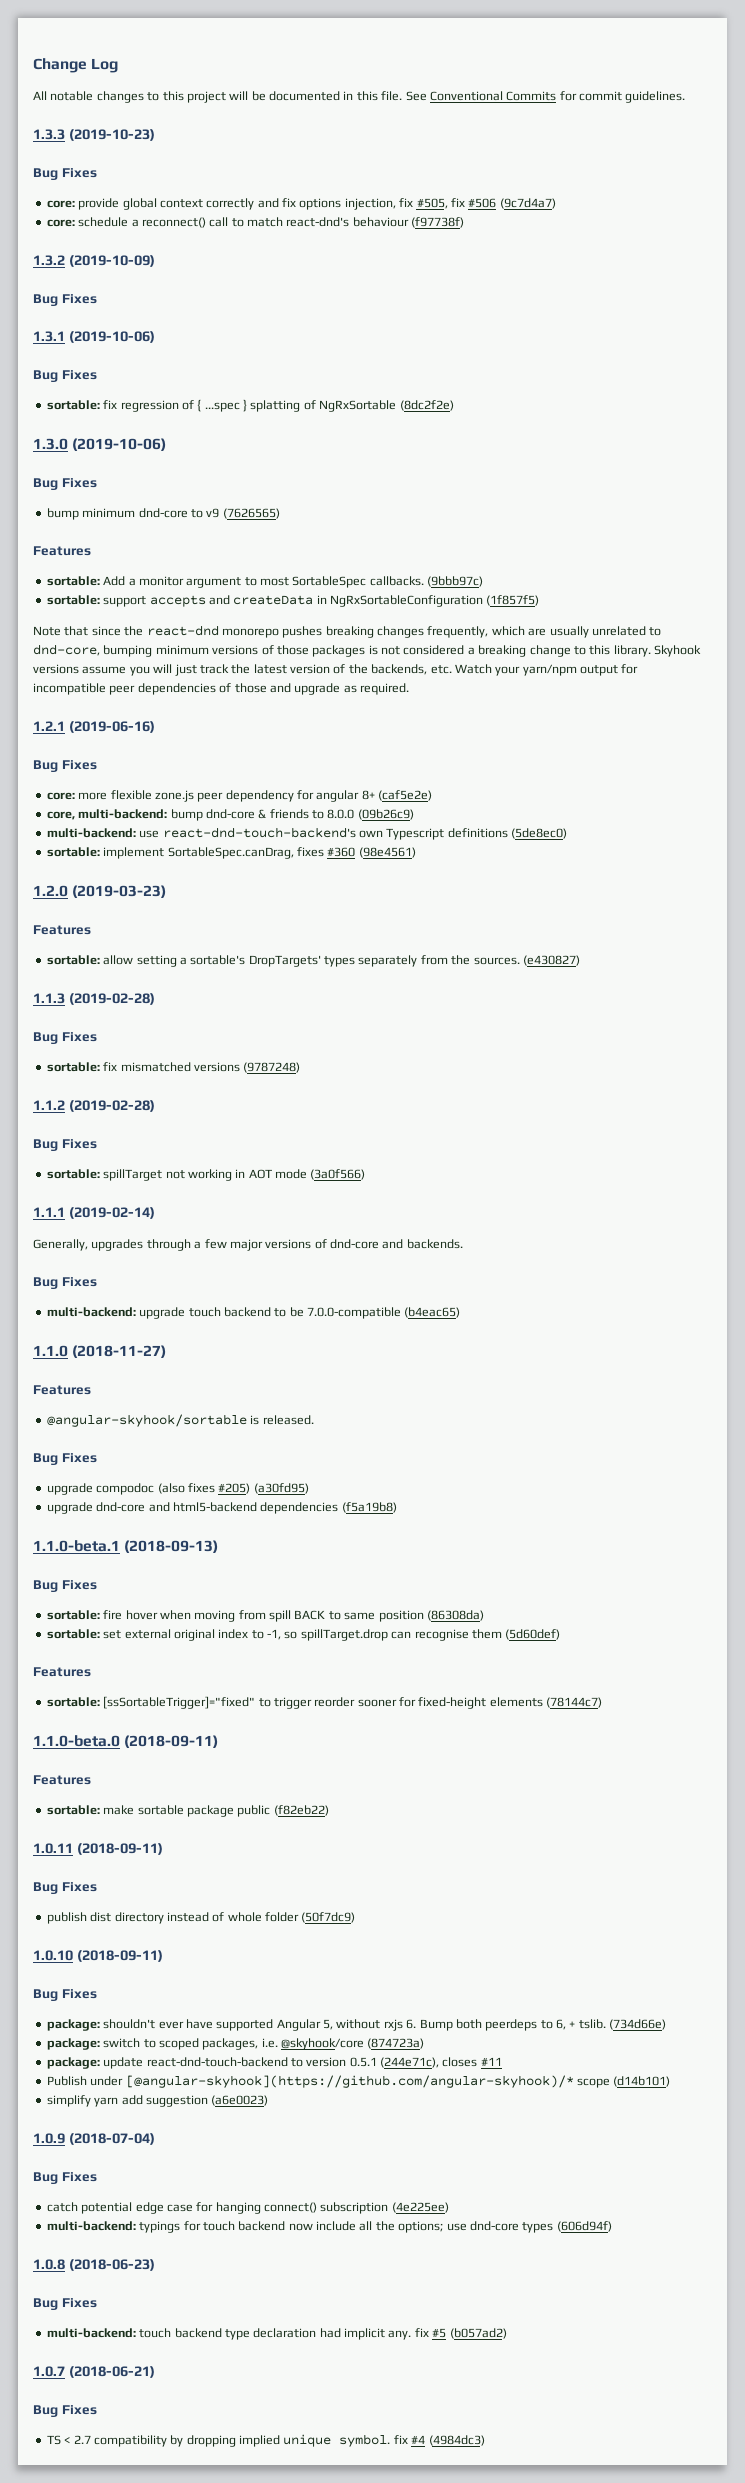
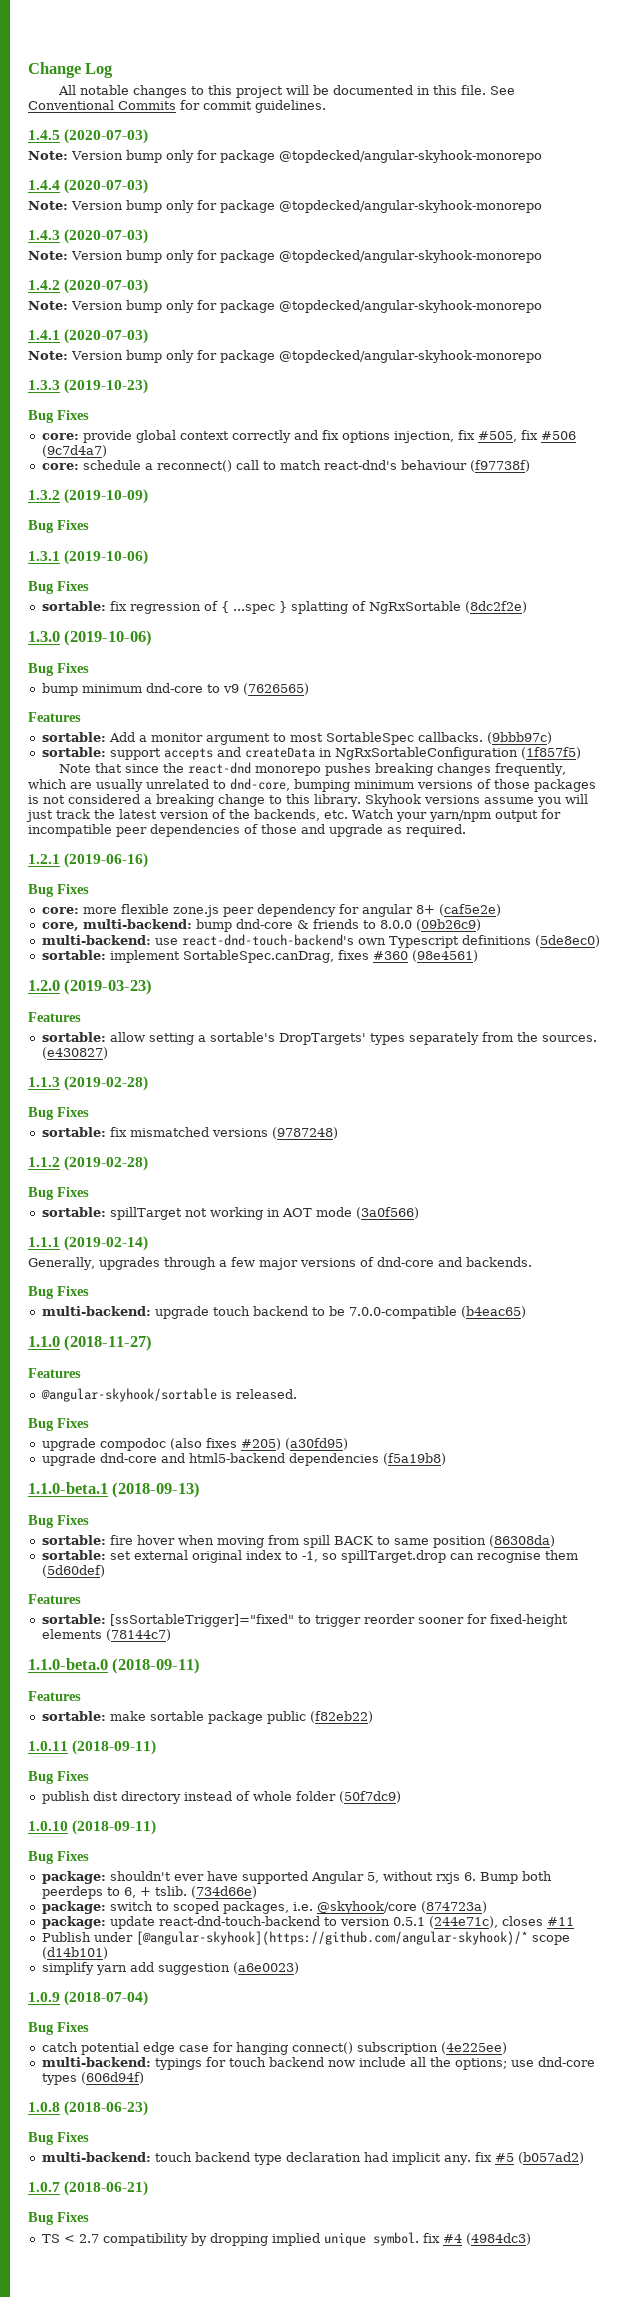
+ 1.4.5 (2020-07-03)
+ Note: Version bump only for package @topdecked/angular-skyhook-monorepo
+ 1.4.4 (2020-07-03)
+ Note: Version bump only for package @topdecked/angular-skyhook-monorepo
+ 1.4.3 (2020-07-03)
+ Note: Version bump only for package @topdecked/angular-skyhook-monorepo
+ 1.4.2 (2020-07-03)
+ Note: Version bump only for package @topdecked/angular-skyhook-monorepo
+ 1.4.1 (2020-07-03)
+ Note: Version bump only for package @topdecked/angular-skyhook-monorepo

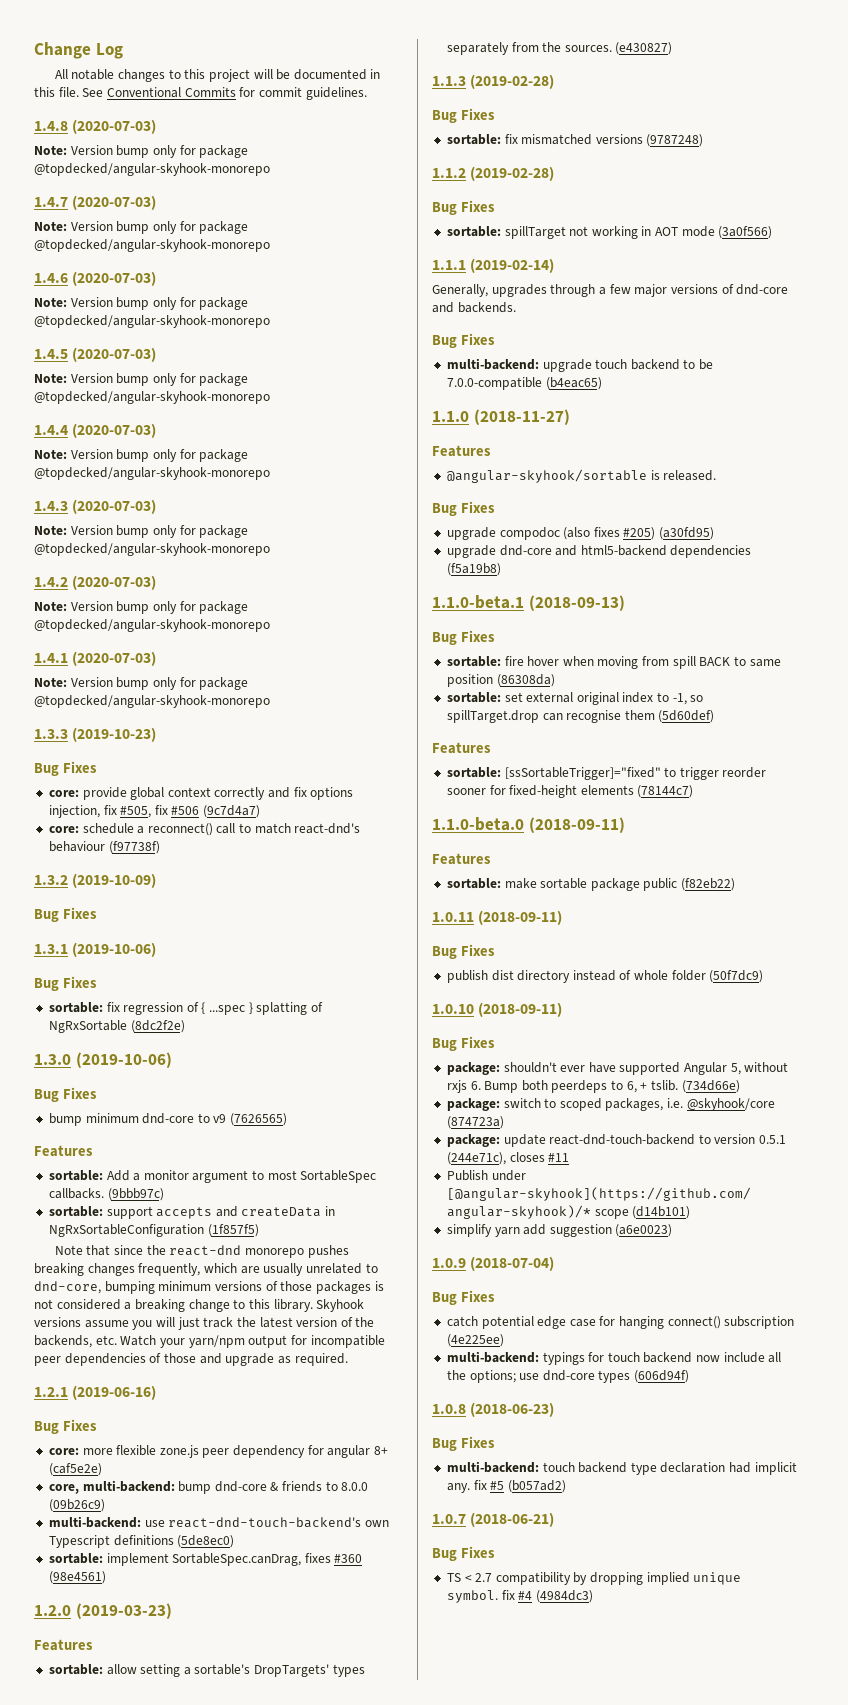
+ 1.4.8 (2020-07-03)
+ Note: Version bump only for package @topdecked/angular-skyhook-monorepo
+ 1.4.7 (2020-07-03)
+ Note: Version bump only for package @topdecked/angular-skyhook-monorepo
+ 1.4.6 (2020-07-03)
+ Note: Version bump only for package @topdecked/angular-skyhook-monorepo

